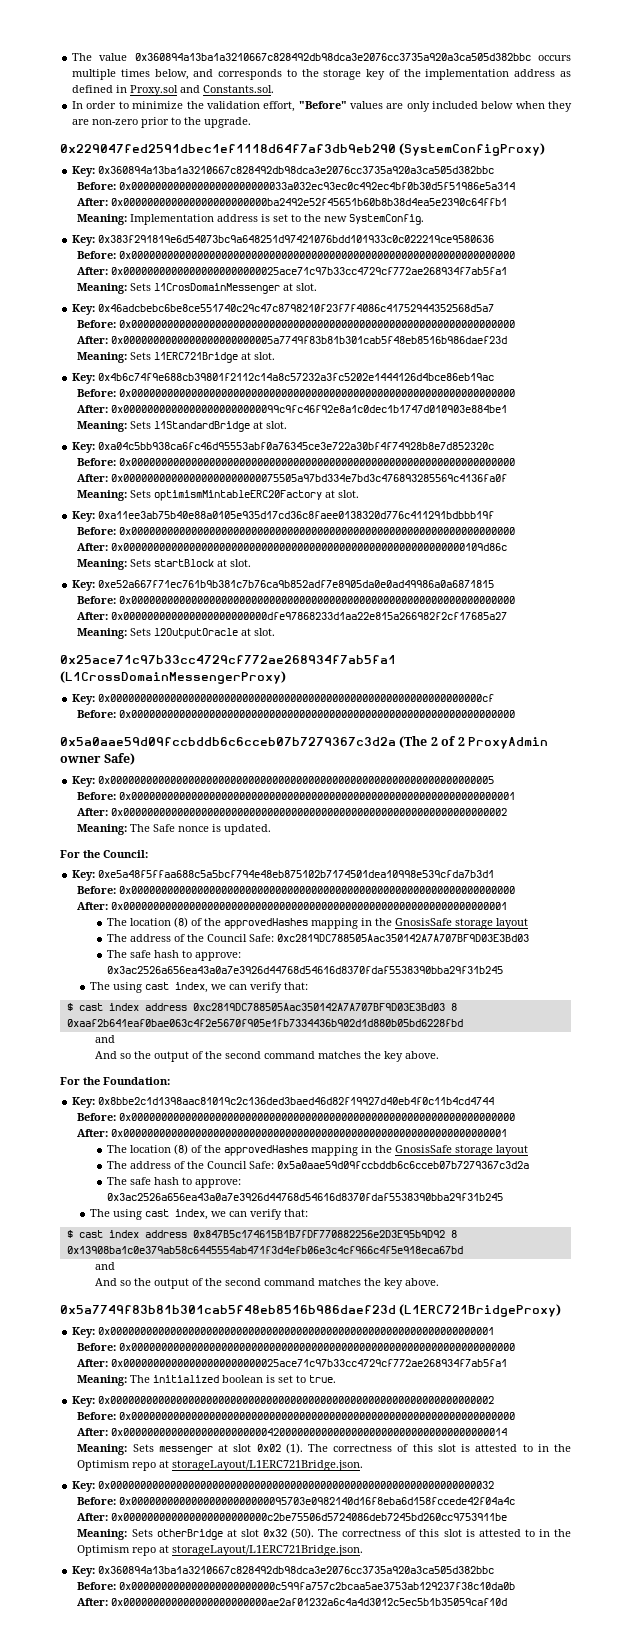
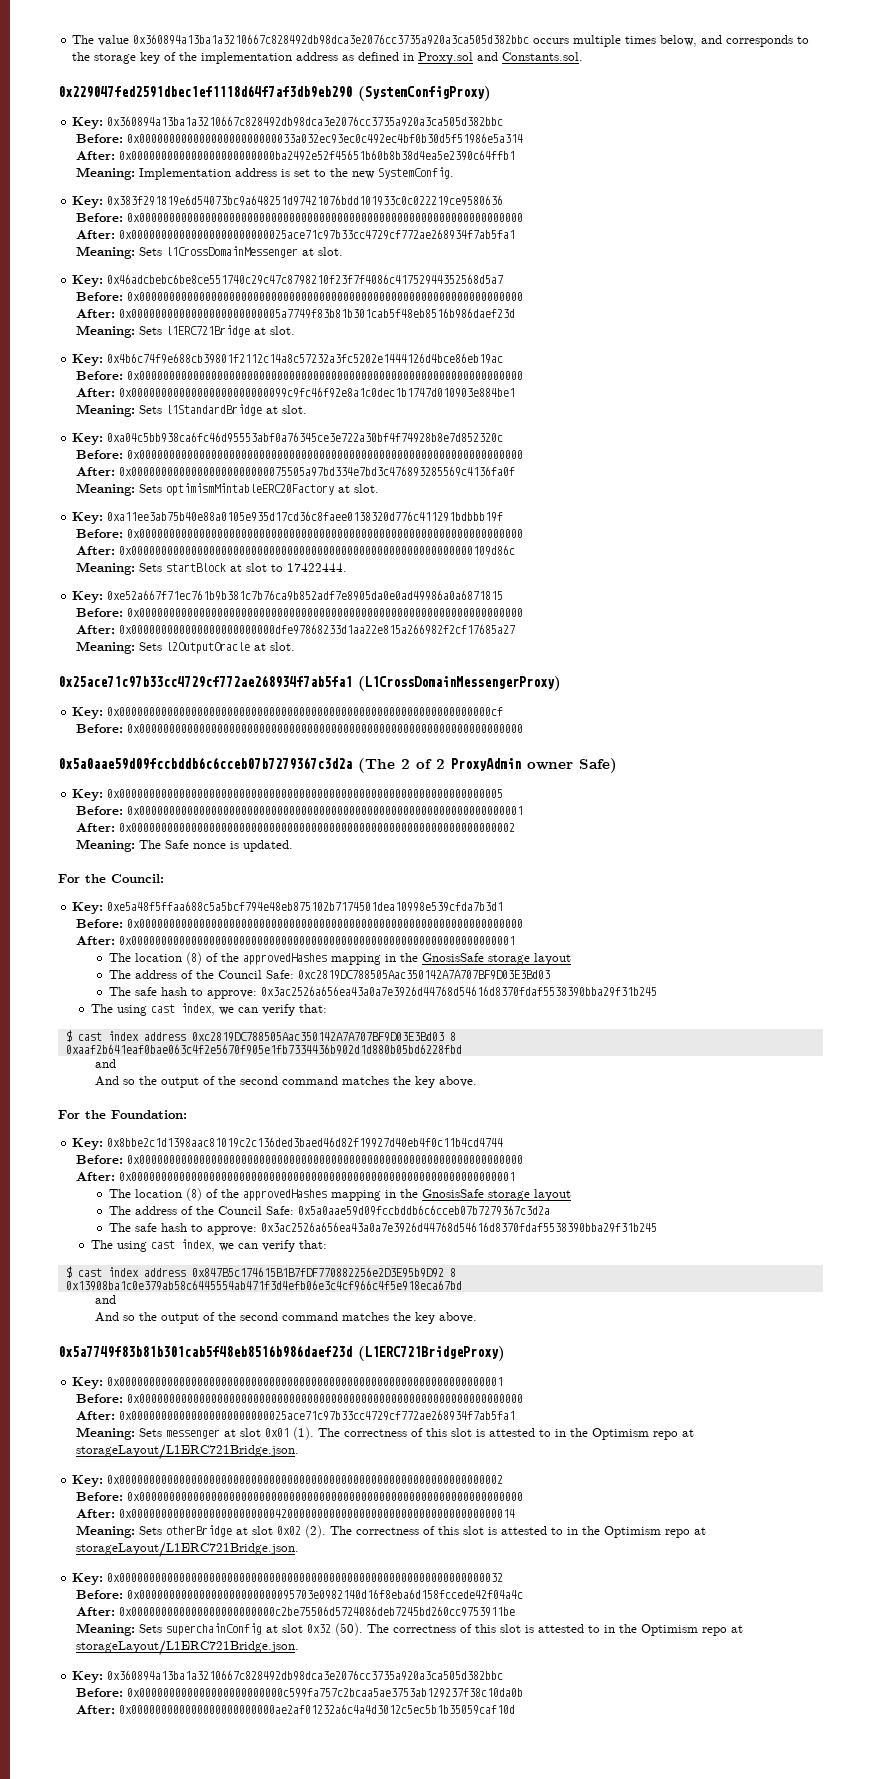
- In order to minimize the validation effort, "Before" values are only included below when they are non-zero prior to the upgrade.
- Meaning: Sets l1CrosDomainMessenger at slot.
+ Meaning: Sets l1CrossDomainMessenger at slot.
- Meaning: Sets startBlock at slot.
+ Meaning: Sets startBlock at slot to 17422444.
- Meaning: The initialized boolean is set to true.
+ Meaning: Sets messenger at slot 0x01 (1). The correctness of this slot is attested to in the Optimism repo at storageLayout/L1ERC721Bridge.json.
- Meaning: Sets messenger at slot 0x02 (1).
+ Meaning: Sets otherBridge at slot 0x02 (2).
- Meaning: Sets otherBridge at slot 0x32 (50).
+ Meaning: Sets superchainConfig at slot 0x32 (50).

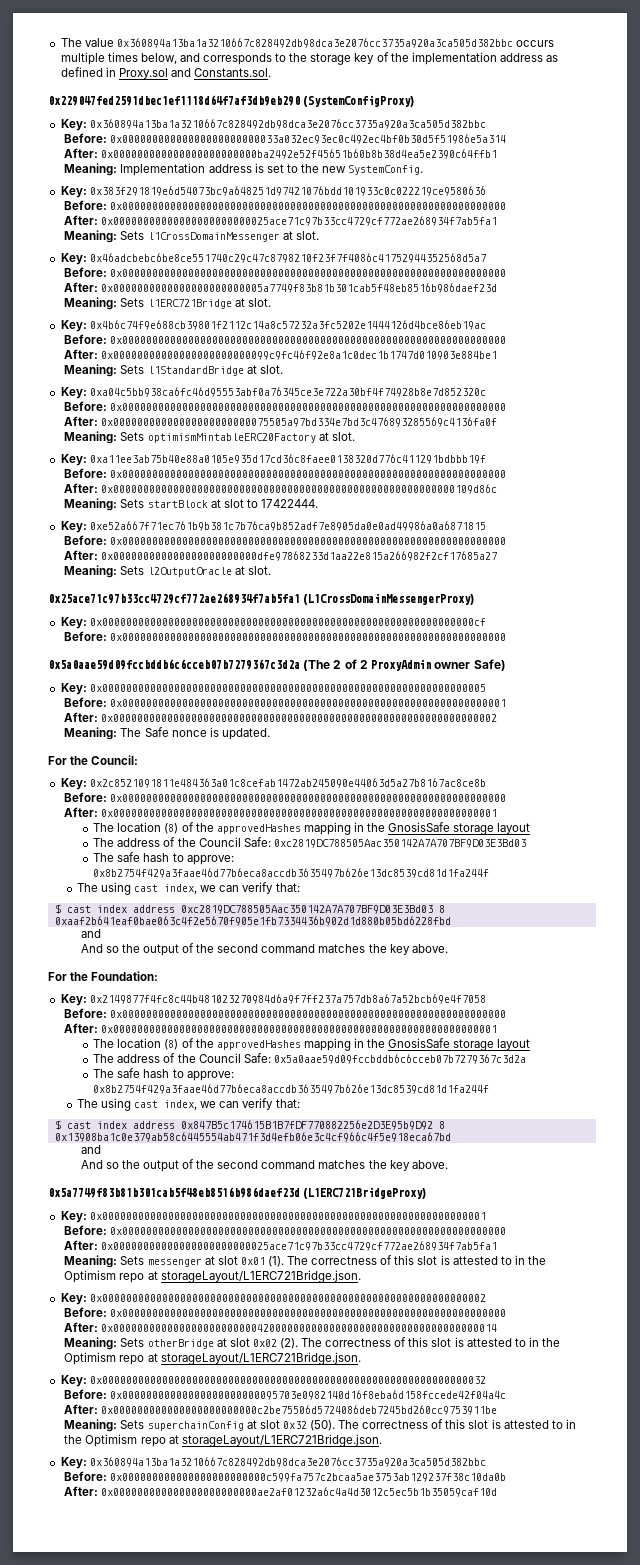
- Key: 0xe5a48f5ffaa688c5a5bcf794e48eb875102b7174501dea10998e539cfda7b3d1
+ Key: 0x2c8521091811e484363a01c8cefab1472ab245090e44063d5a27b8167ac8ce8b
  The address of the Council Safe: 0xc2819DC788505Aac350142A7A707BF9D03E3Bd03
- The safe hash to approve: 0x3ac2526a656ea43a0a7e3926d44768d54616d8370fdaf5538390bba29f31b245
+ The safe hash to approve: 0x8b2754f429a3faae46d77b6eca8accdb3635497b626e13dc8539cd81d1fa244f
- Key: 0x8bbe2c1d1398aac81019c2c136ded3baed46d82f19927d40eb4f0c11b4cd4744
+ Key: 0x2149877f4fc8c44b481023270984d6a9f7ff237a757db8a67a52bcb69e4f7058
  The address of the Council Safe: 0x5a0aae59d09fccbddb6c6cceb07b7279367c3d2a
- The safe hash to approve: 0x3ac2526a656ea43a0a7e3926d44768d54616d8370fdaf5538390bba29f31b245
+ The safe hash to approve: 0x8b2754f429a3faae46d77b6eca8accdb3635497b626e13dc8539cd81d1fa244f

